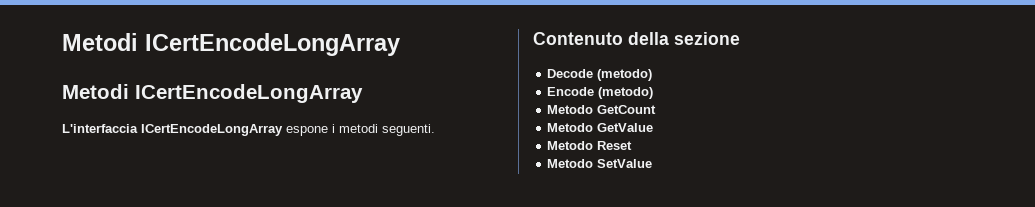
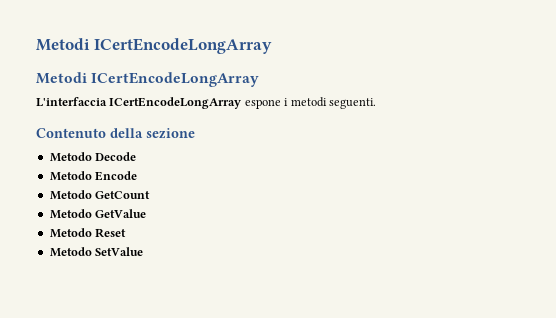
- Decode (metodo)
- Encode (metodo)
+ Metodo Decode
+ Metodo Encode

